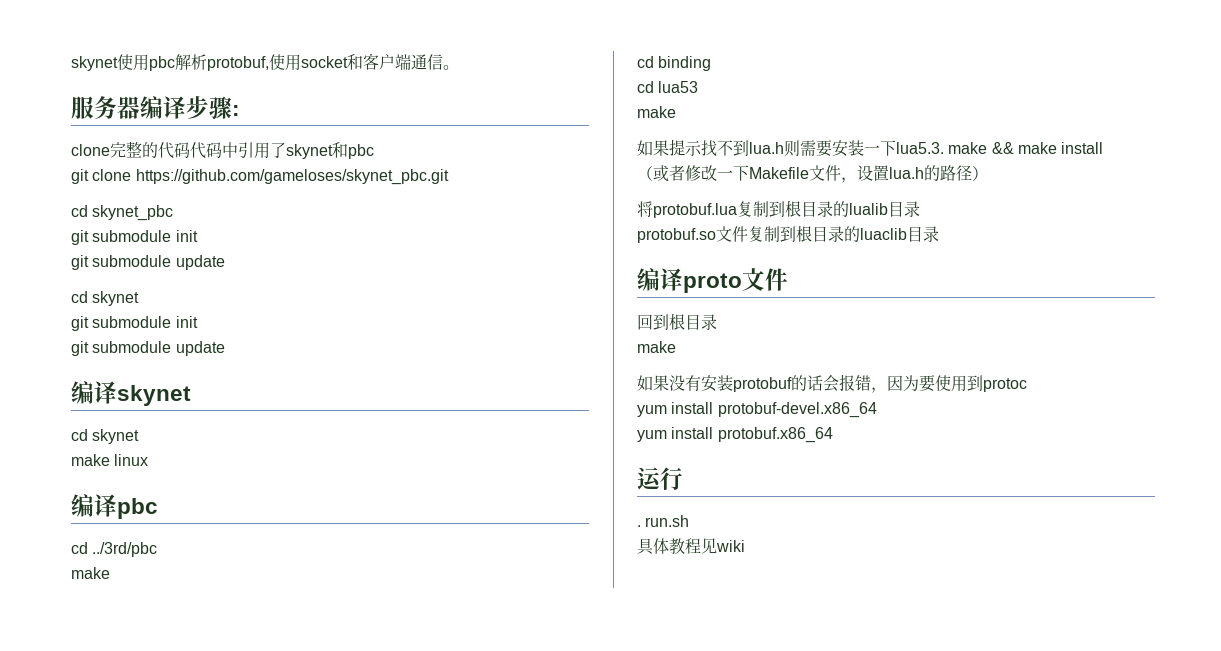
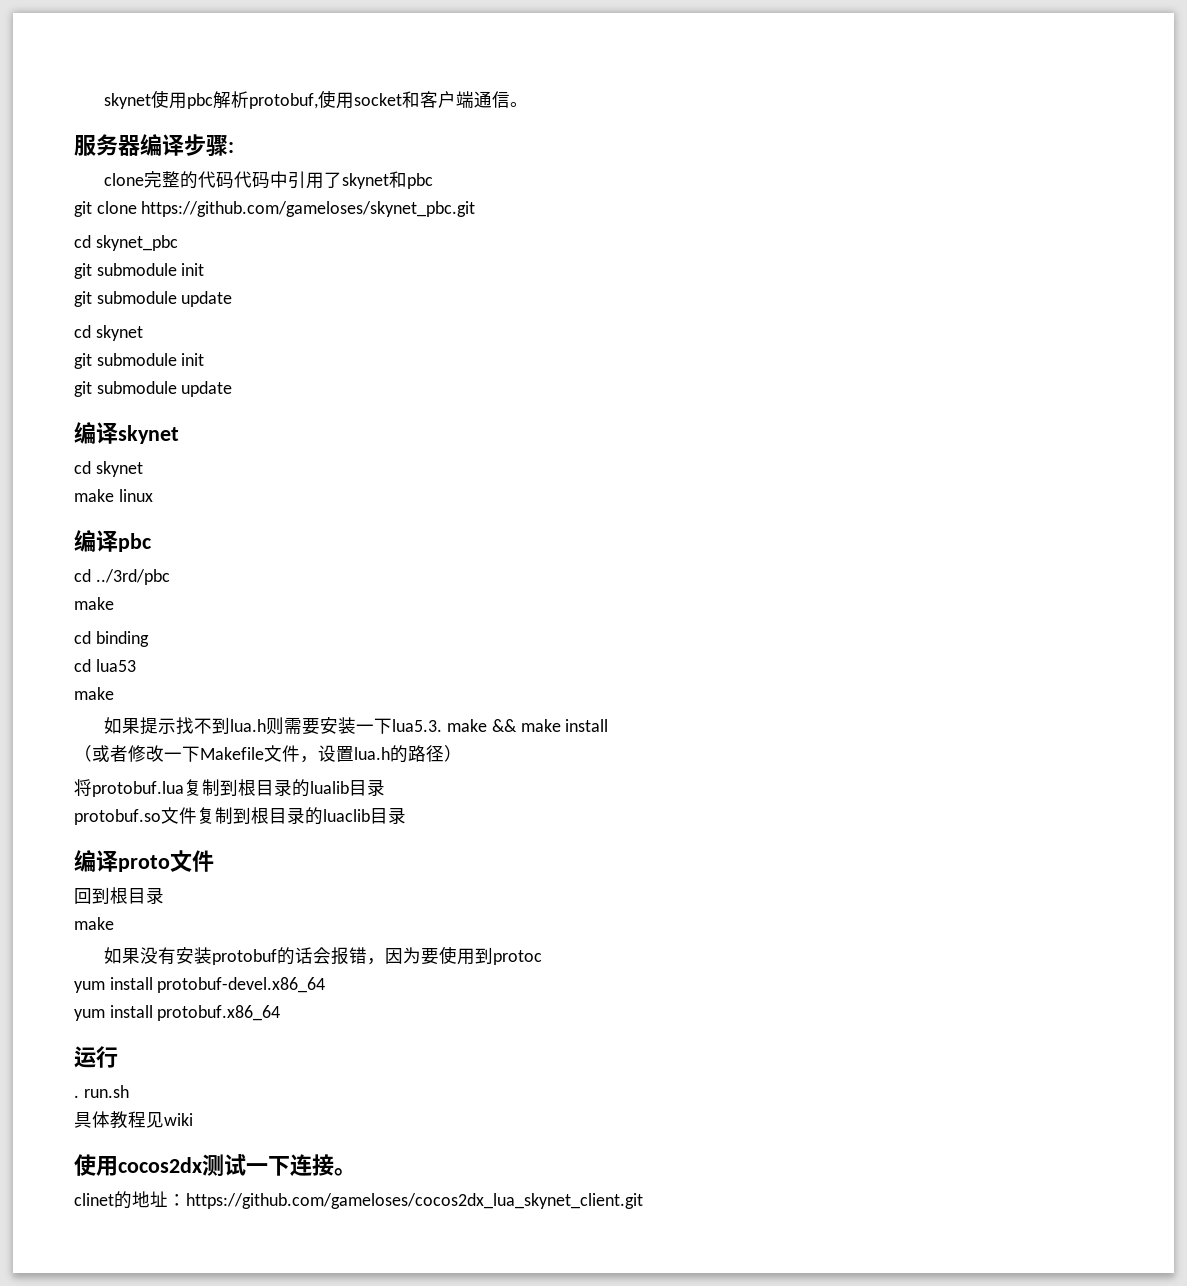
+ 使用cocos2dx测试一下连接。
+ clinet的地址：https://github.com/gameloses/cocos2dx_lua_skynet_client.git

